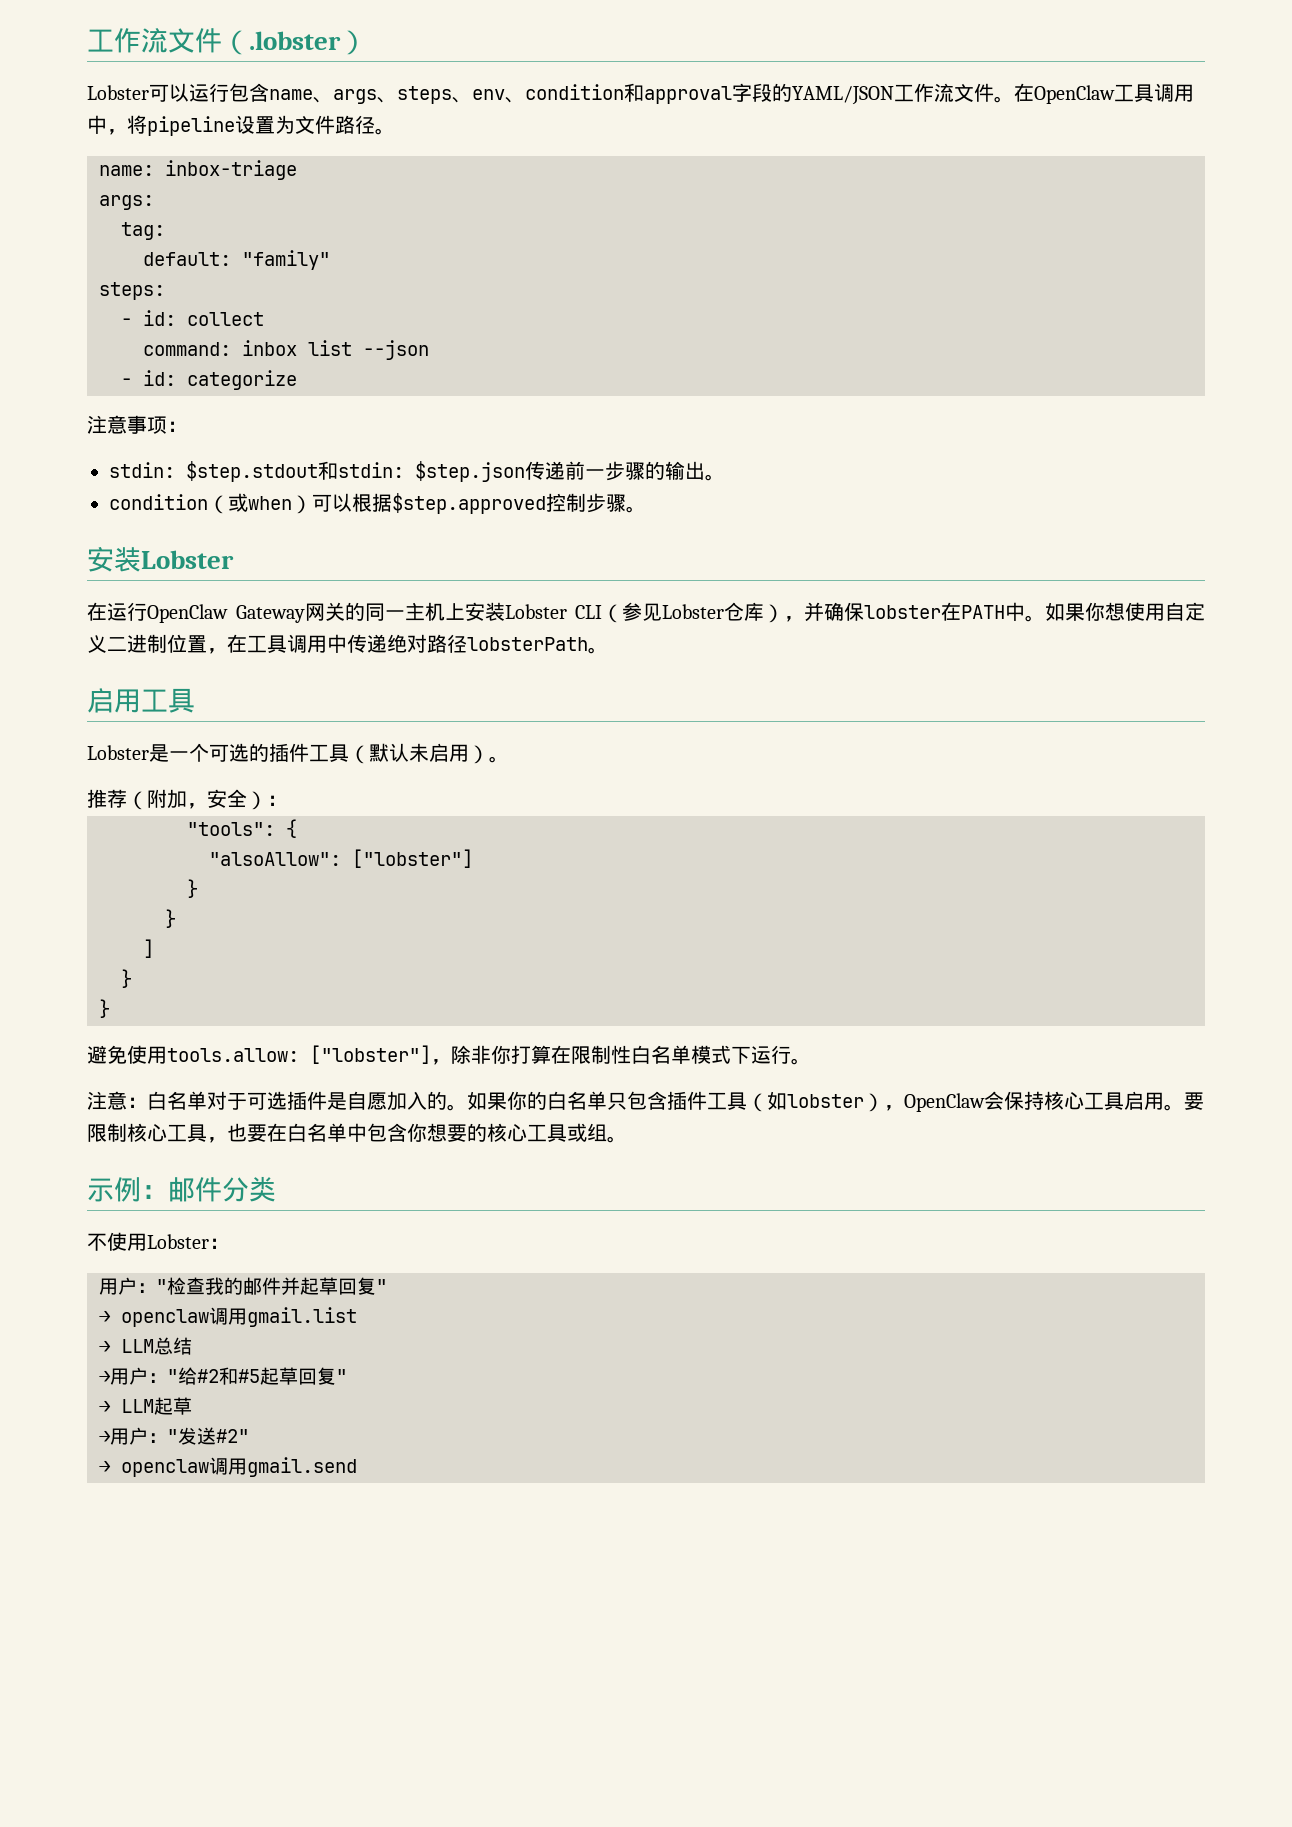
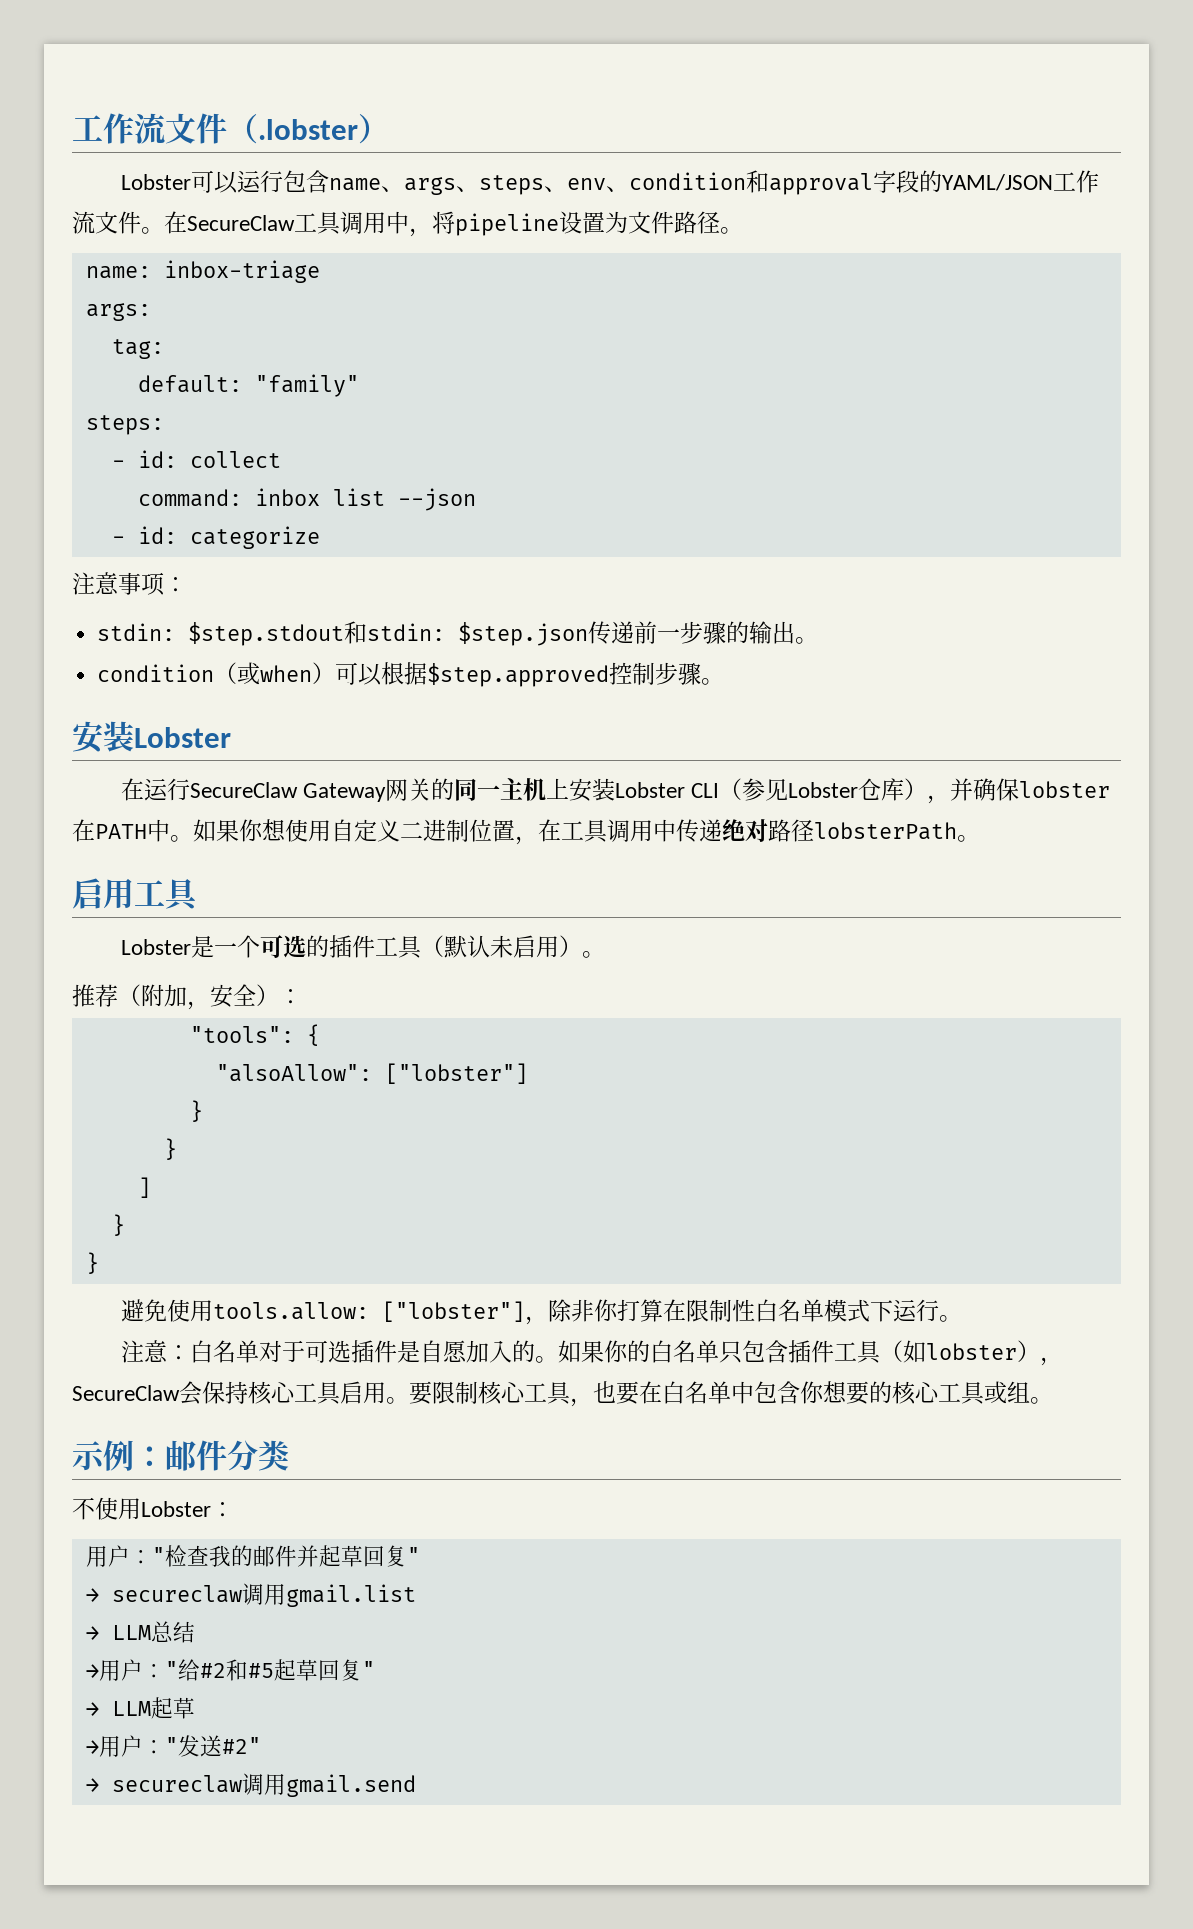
- 在OpenClaw工具调用中，将pipeline设置为文件路径。
+ 在SecureClaw工具调用中，将pipeline设置为文件路径。
- 在运行OpenClaw Gateway网关的同一主机上安装Lobster CLI（参见Lobster仓库），并确保lobster在PATH中。
+ 在运行SecureClaw Gateway网关的同一主机上安装Lobster CLI（参见Lobster仓库），并确保lobster在PATH中。
- 如果你的白名单只包含插件工具（如lobster），OpenClaw会保持核心工具启用。
+ 如果你的白名单只包含插件工具（如lobster），SecureClaw会保持核心工具启用。
- → openclaw调用gmail.list
+ → secureclaw调用gmail.list
- → openclaw调用gmail.send
+ → secureclaw调用gmail.send

